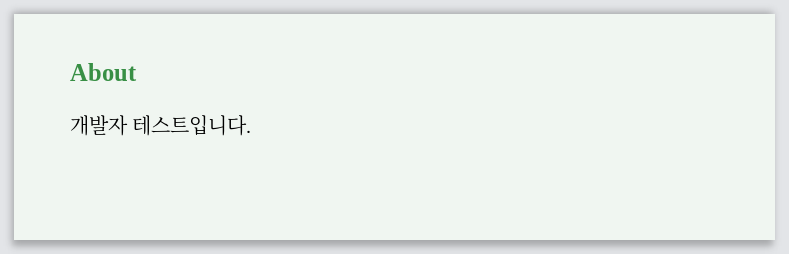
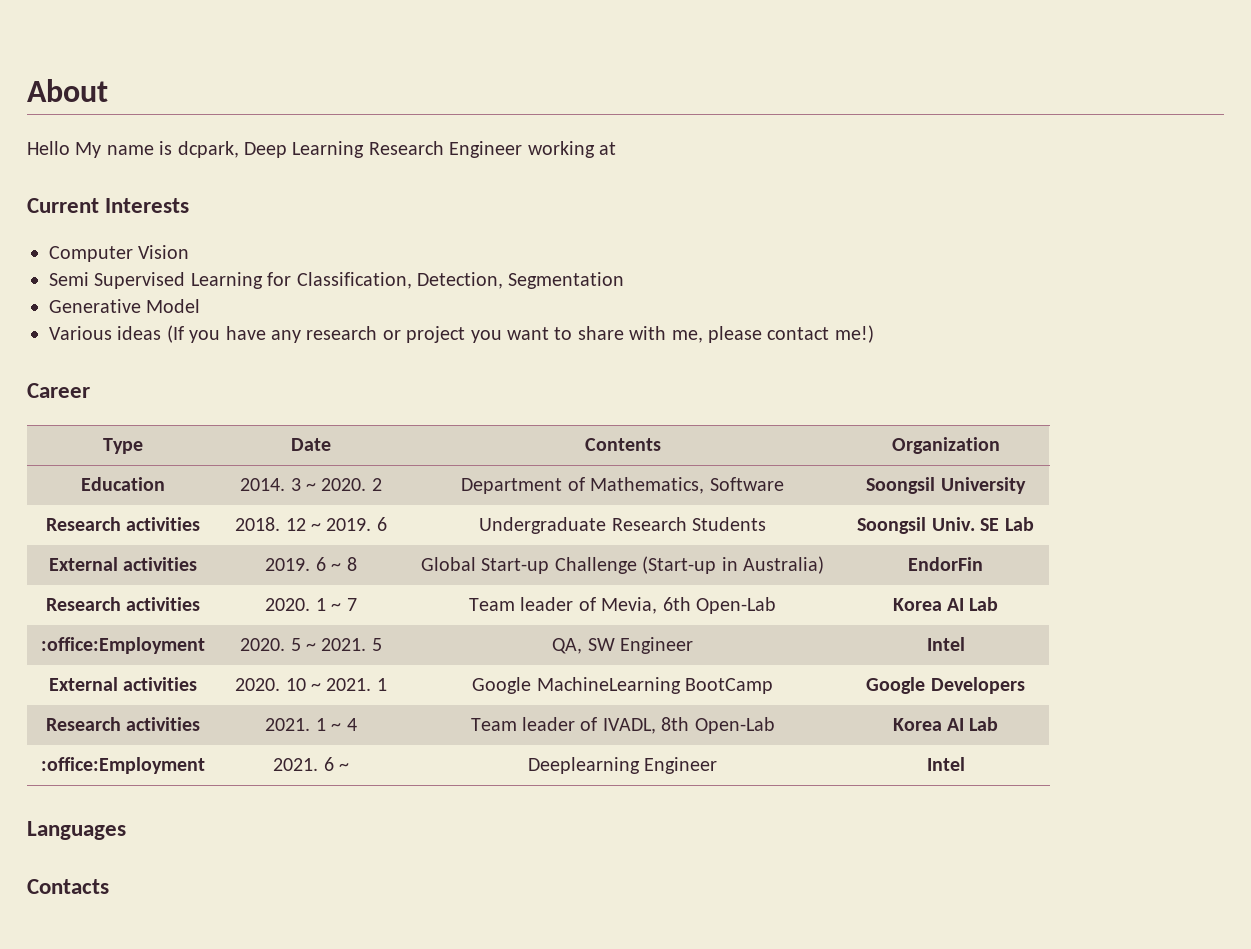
- 개발자 테스트입니다.
+ Hello My name is dcpark, Deep Learning Research Engineer working at
+ Current Interests
+ Computer Vision
+ Semi Supervised Learning for Classification, Detection, Segmentation
+ Generative Model
+ Various ideas (If you have any research or project you want to share with me, please contact me!)
+ Career
+ Type | Date | Contents | Organization
+ Education | 2014. 3 ~ 2020. 2 | Department of Mathematics, Software | Soongsil University
+ Research activities | 2018. 12 ~ 2019. 6 | Undergraduate Research Students | Soongsil Univ. SE Lab
+ External activities | 2019. 6 ~ 8 | Global Start-up Challenge (Start-up in Australia) | EndorFin
+ Research activities | 2020. 1 ~ 7 | Team leader of Mevia, 6th Open-Lab | Korea AI Lab
+ :office:Employment | 2020. 5 ~ 2021. 5 | QA, SW Engineer | Intel
+ External activities | 2020. 10 ~ 2021. 1 | Google MachineLearning BootCamp | Google Developers
+ Research activities | 2021. 1 ~ 4 | Team leader of IVADL, 8th Open-Lab | Korea AI Lab
+ :office:Employment | 2021. 6 ~ | Deeplearning Engineer | Intel
+ Languages
+ Contacts

